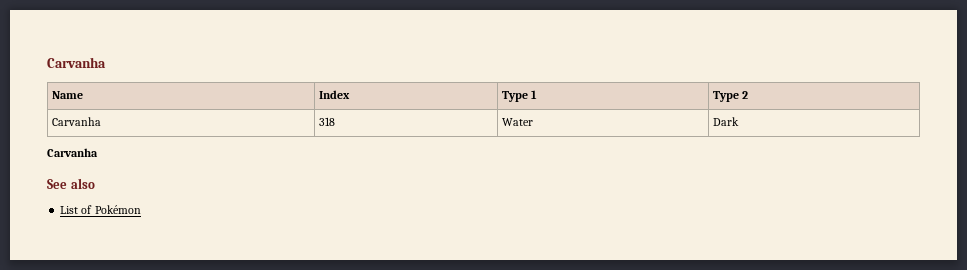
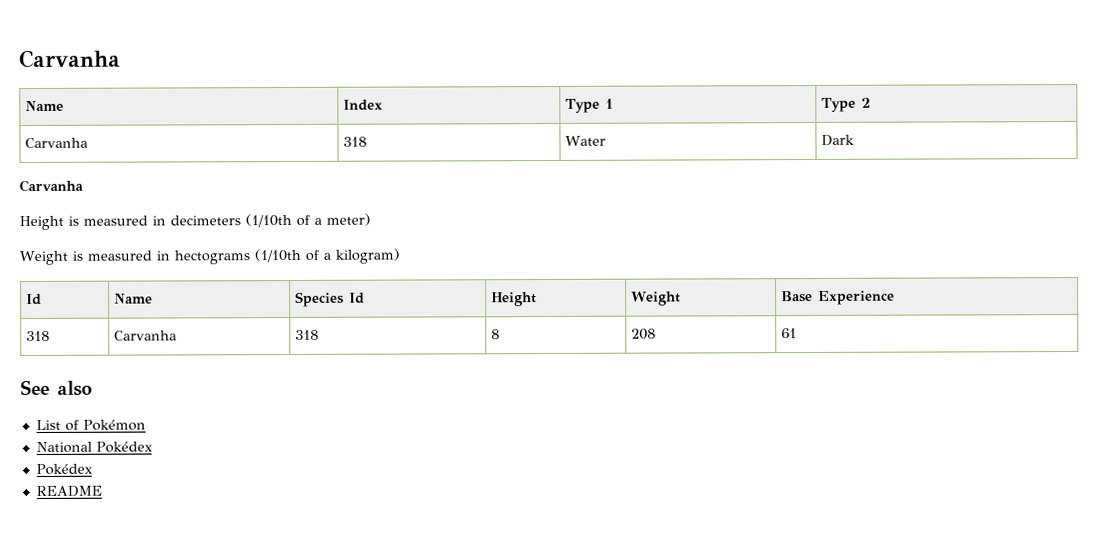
+ Height is measured in decimeters (1/10th of a meter)
+ Weight is measured in hectograms (1/10th of a kilogram)
+ Id | Name | Species Id | Height | Weight | Base Experience
+ 318 | Carvanha | 318 | 8 | 208 | 61
+ National Pokédex
+ Pokédex
+ README

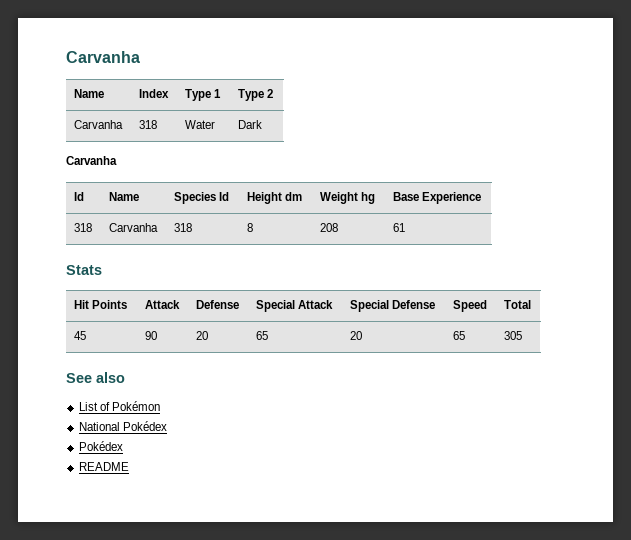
- Height is measured in decimeters (1/10th of a meter)
- Weight is measured in hectograms (1/10th of a kilogram)
- Id | Name | Species Id | Height | Weight | Base Experience
+ Id | Name | Species Id | Height dm | Weight hg | Base Experience
+ Stats
+ Hit Points | Attack | Defense | Special Attack | Special Defense | Speed | Total
+ 45 | 90 | 20 | 65 | 20 | 65 | 305

